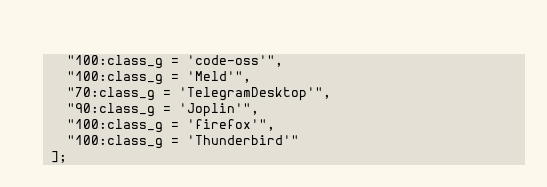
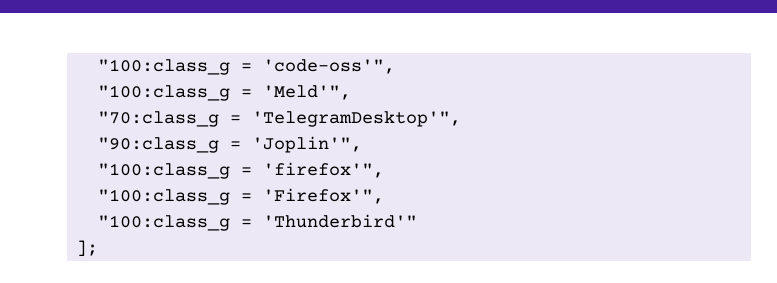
+ "100:class_g = 'Firefox'",

